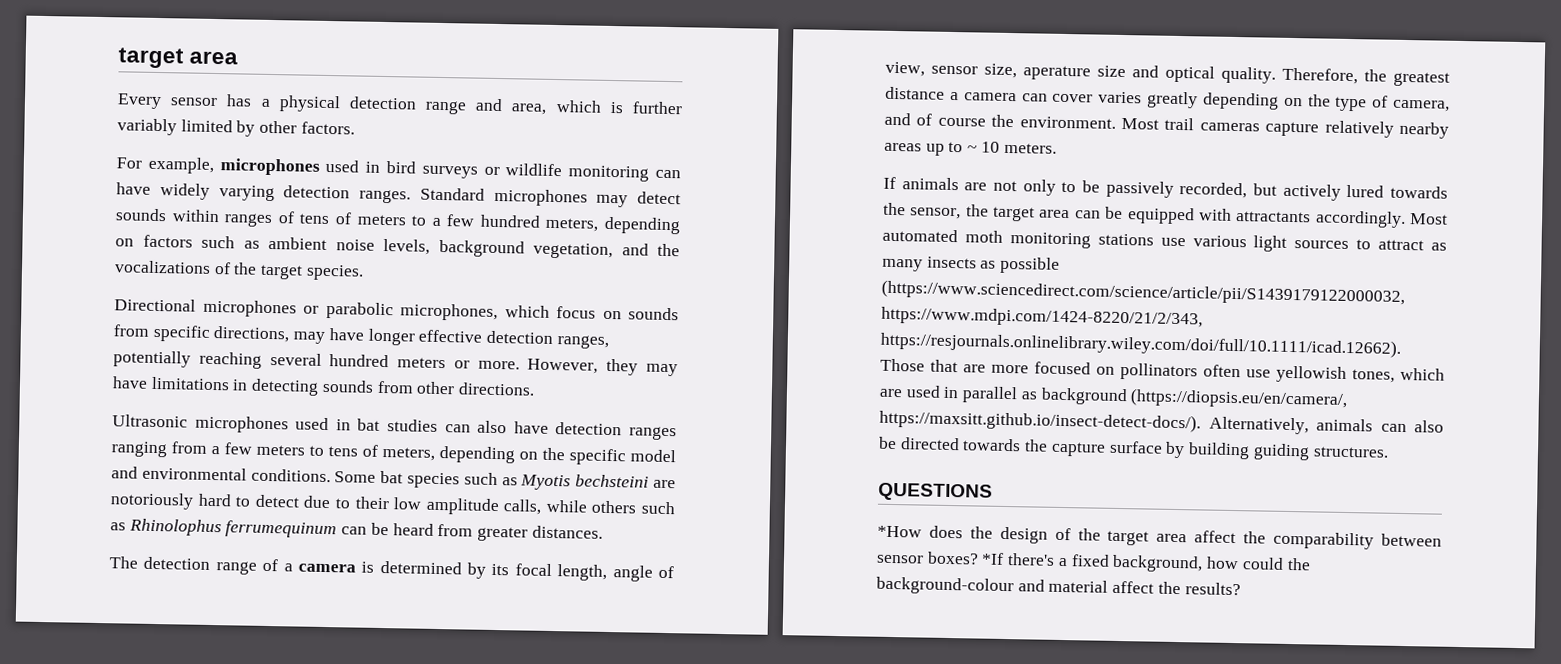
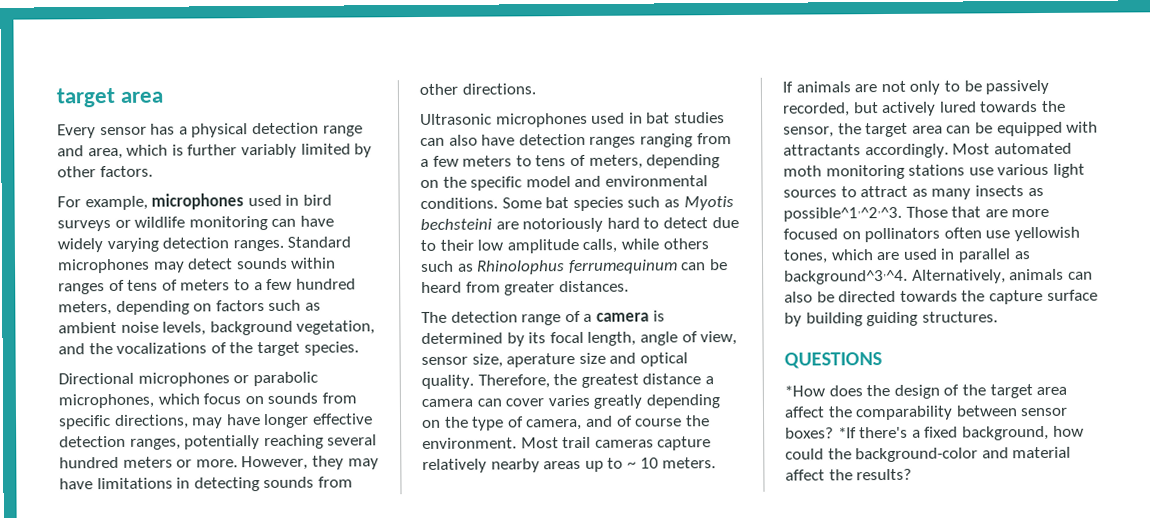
- Most automated moth monitoring stations use various light sources to attract as many insects as possible (https://www.sciencedirect.com/science/article/pii/S1439179122000032, https://www.mdpi.com/1424-8220/21/2/343, https://resjournals.onlinelibrary.wiley.com/doi/full/10.1111/icad.12662). Those that are more focused on pollinators often use yellowish tones, which are used in parallel as background (https://diopsis.eu/en/camera/, https://maxsitt.github.io/insect-detect-docs/). Alternatively, animals can also be directed towards the capture surface by building guiding structures.
+ Most automated moth monitoring stations use various light sources to attract as many insects as possible^1,^2,^3. Those that are more focused on pollinators often use yellowish tones, which are used in parallel as background^3,^4. Alternatively, animals can also be directed towards the capture surface by building guiding structures.
- *If there's a fixed background, how could the background-colour and material affect the results?
+ *If there's a fixed background, how could the background-color and material affect the results?

